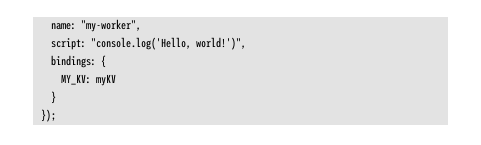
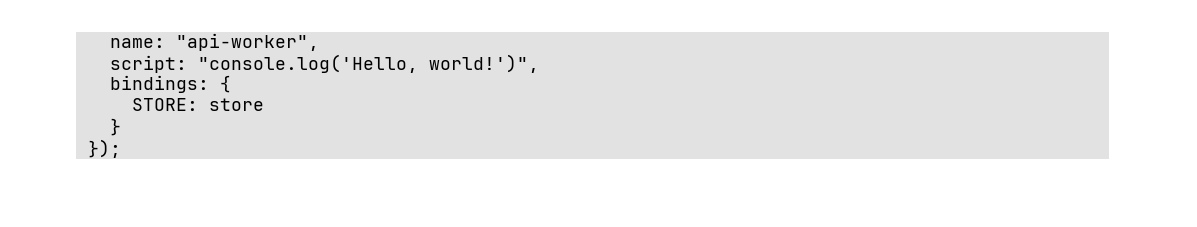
- name: "my-worker",
+ name: "api-worker",
- MY_KV: myKV
+ STORE: store

